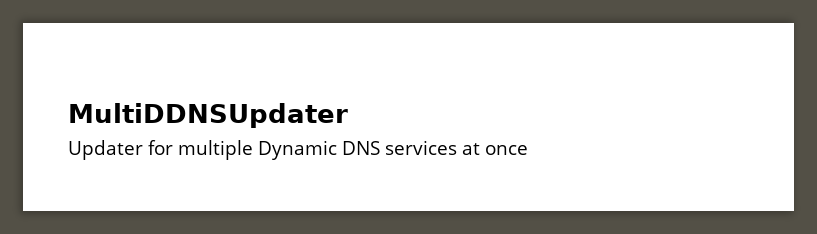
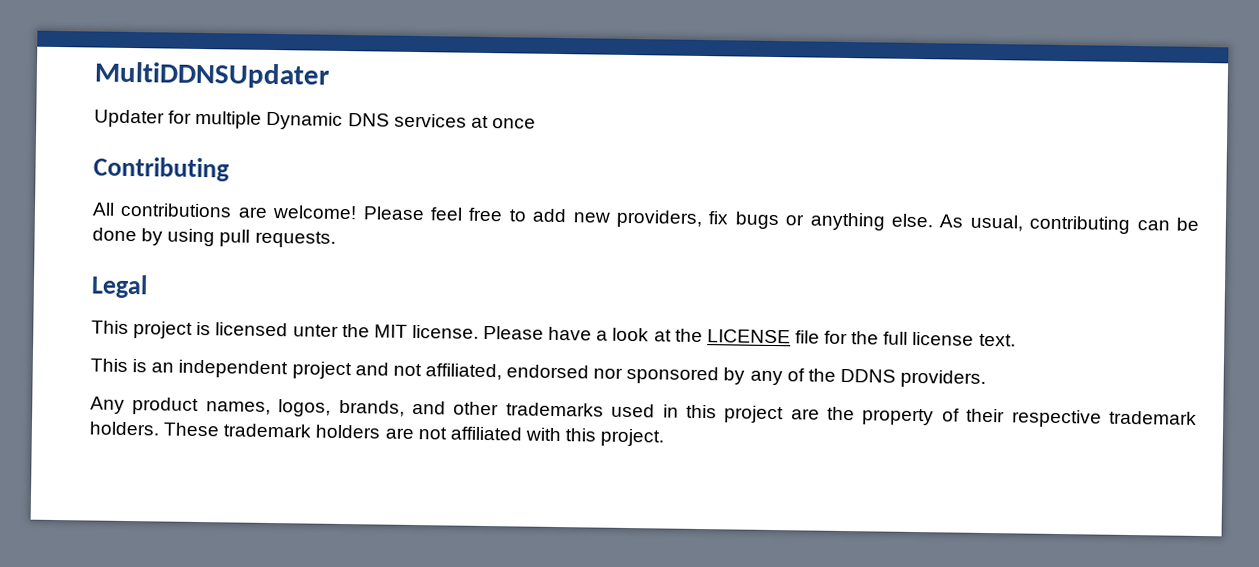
+ Contributing
+ All contributions are welcome! Please feel free to add new providers, fix bugs or anything else. As usual, contributing can be done by using pull requests.
+ Legal
+ This project is licensed unter the MIT license. Please have a look at the LICENSE file for the full license text.
+ This is an independent project and not affiliated, endorsed nor sponsored by any of the DDNS providers.
+ Any product names, logos, brands, and other trademarks used in this project are the property of their respective trademark holders. These trademark holders are not affiliated with this project.

